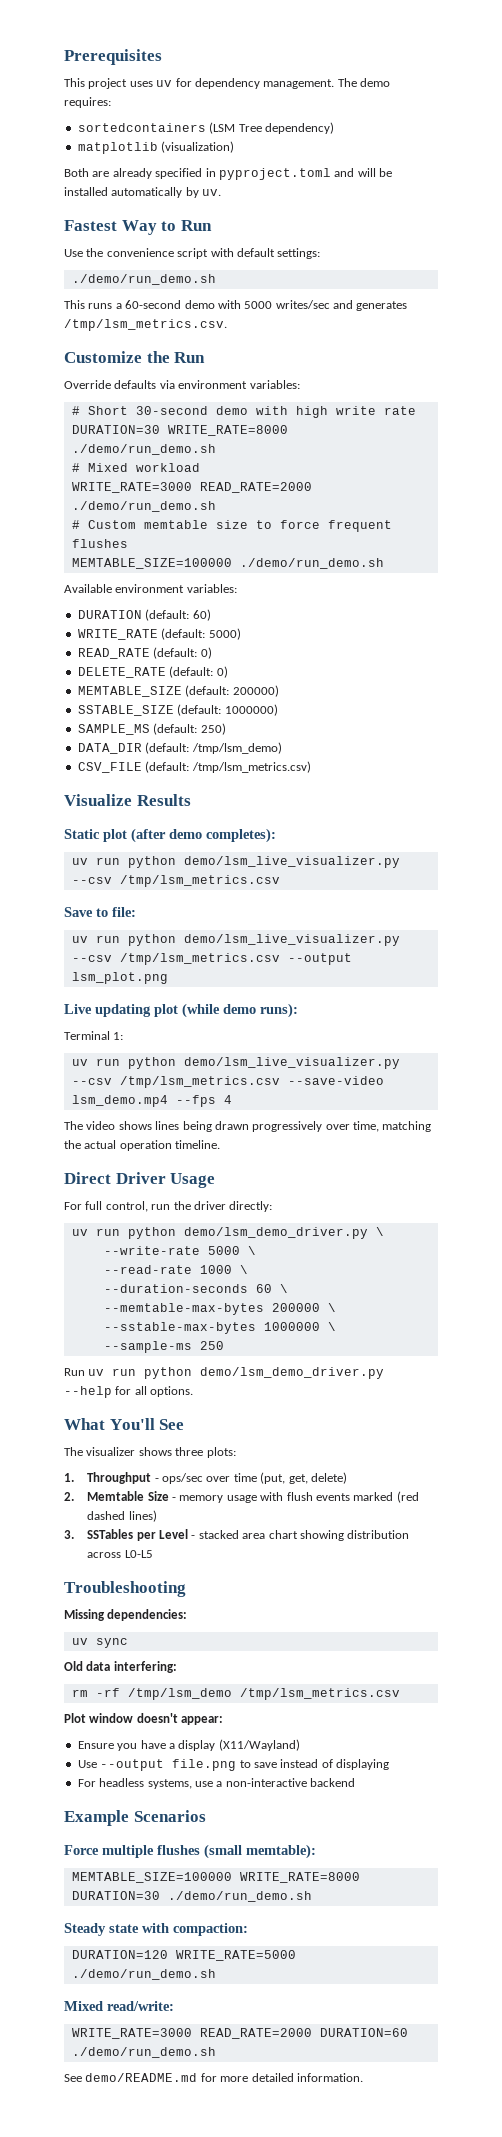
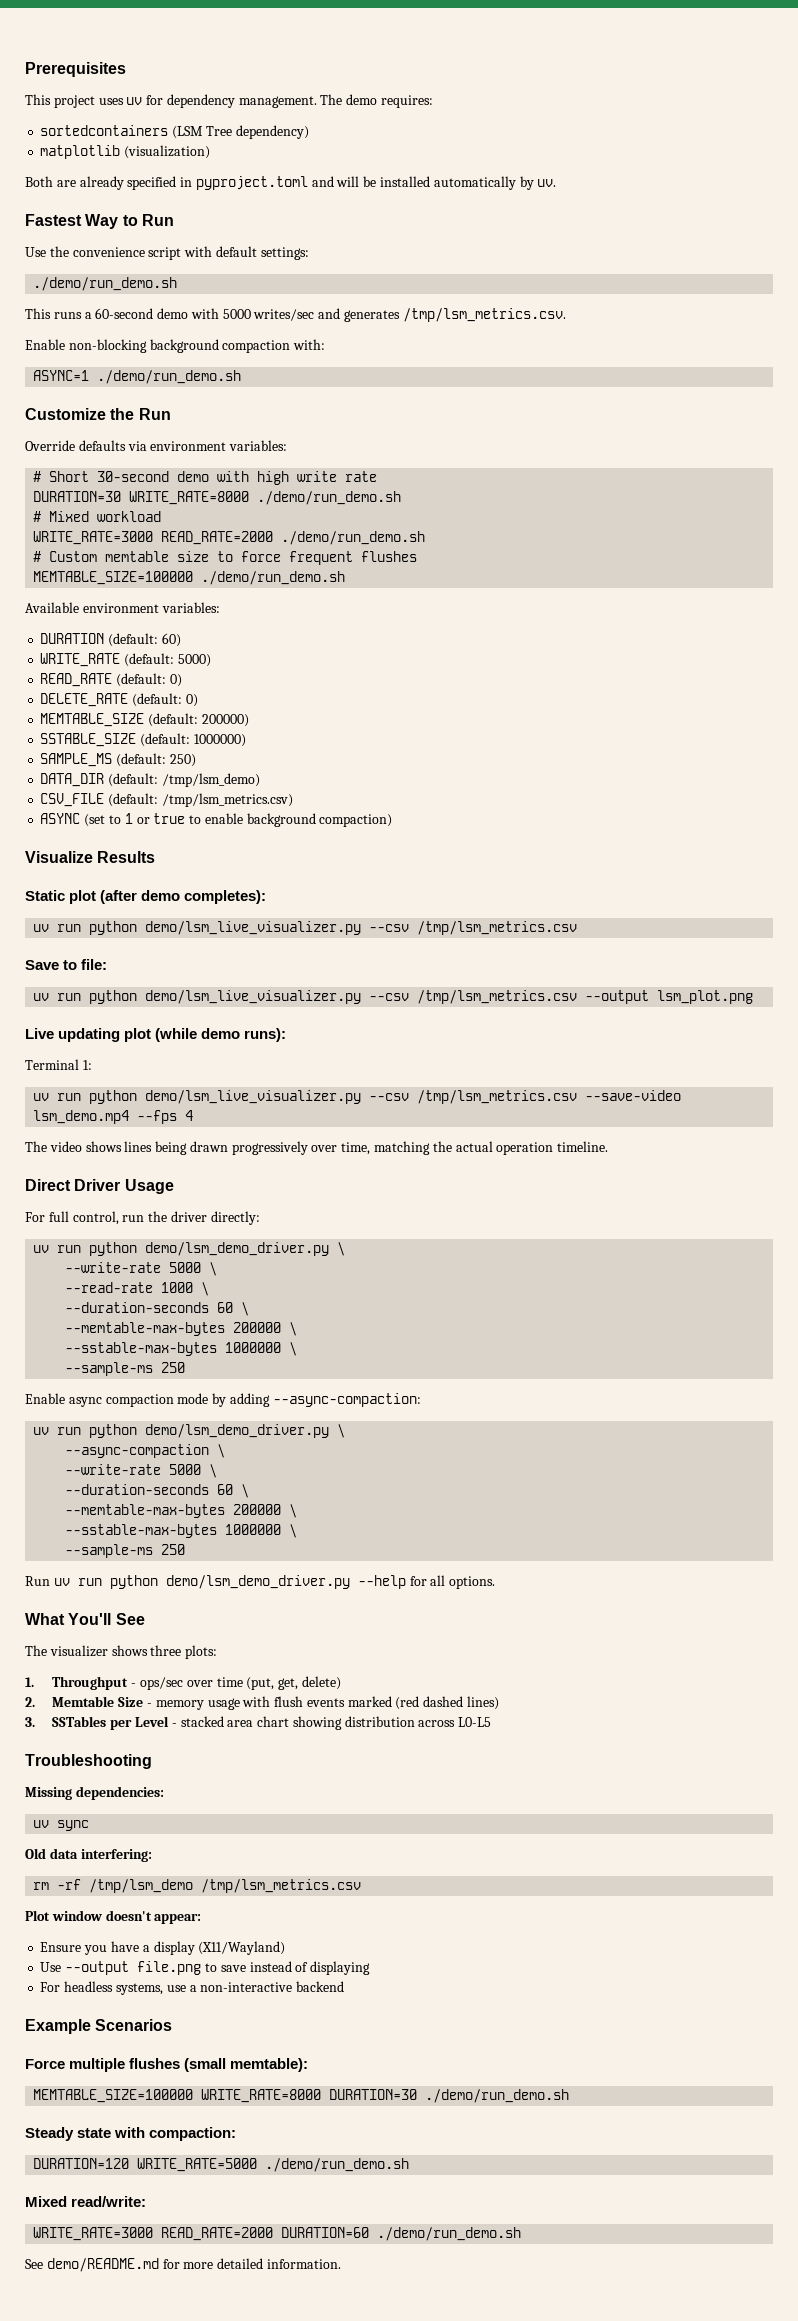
+ Enable non-blocking background compaction with:
+ ASYNC=1 ./demo/run_demo.sh
+ ASYNC (set to 1 or true to enable background compaction)
+ Enable async compaction mode by adding --async-compaction:
+ uv run python demo/lsm_demo_driver.py \
+ --async-compaction \
+ --write-rate 5000 \
+ --duration-seconds 60 \
+ --memtable-max-bytes 200000 \
+ --sstable-max-bytes 1000000 \
+ --sample-ms 250

